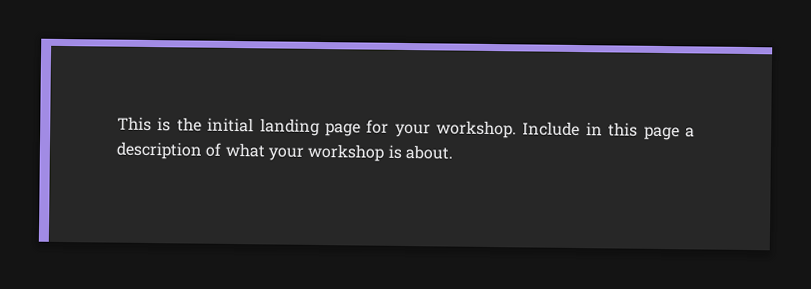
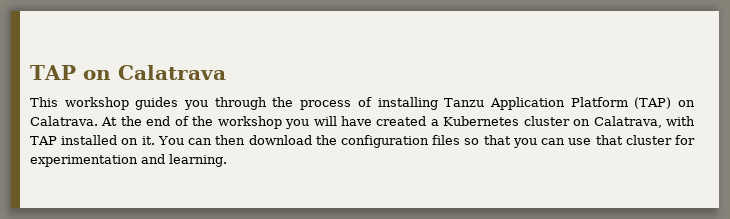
- This is the initial landing page for your workshop. Include in this page a description of what your workshop is about.
+ TAP on Calatrava
+ This workshop guides you through the process of installing Tanzu Application Platform (TAP) on Calatrava. At the end of the workshop you will have created a Kubernetes cluster on Calatrava, with TAP installed on it. You can then download the configuration files so that you can use that cluster for experimentation and learning.

